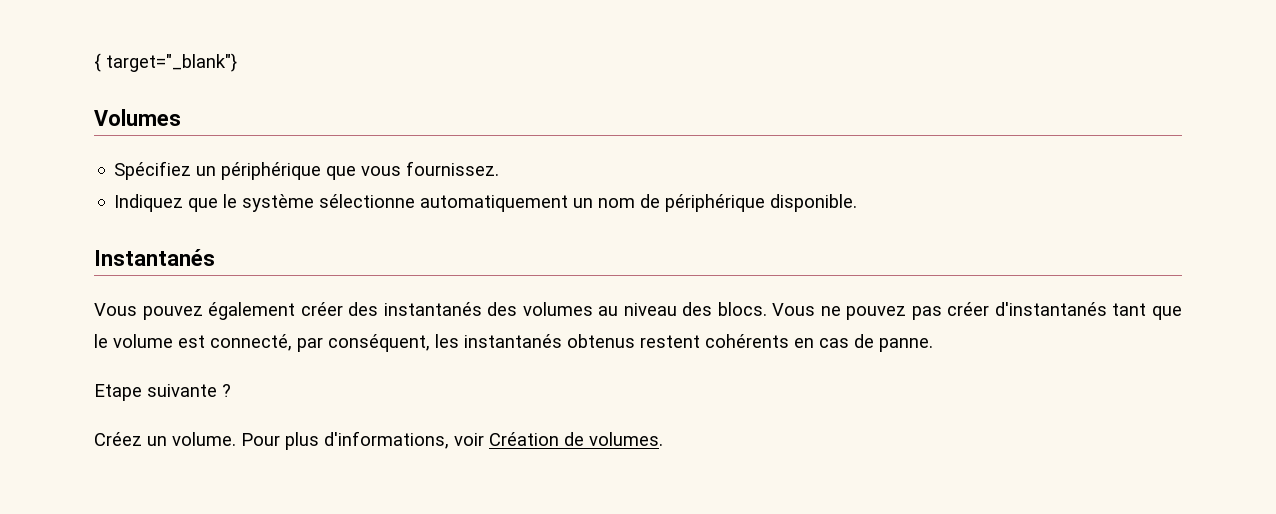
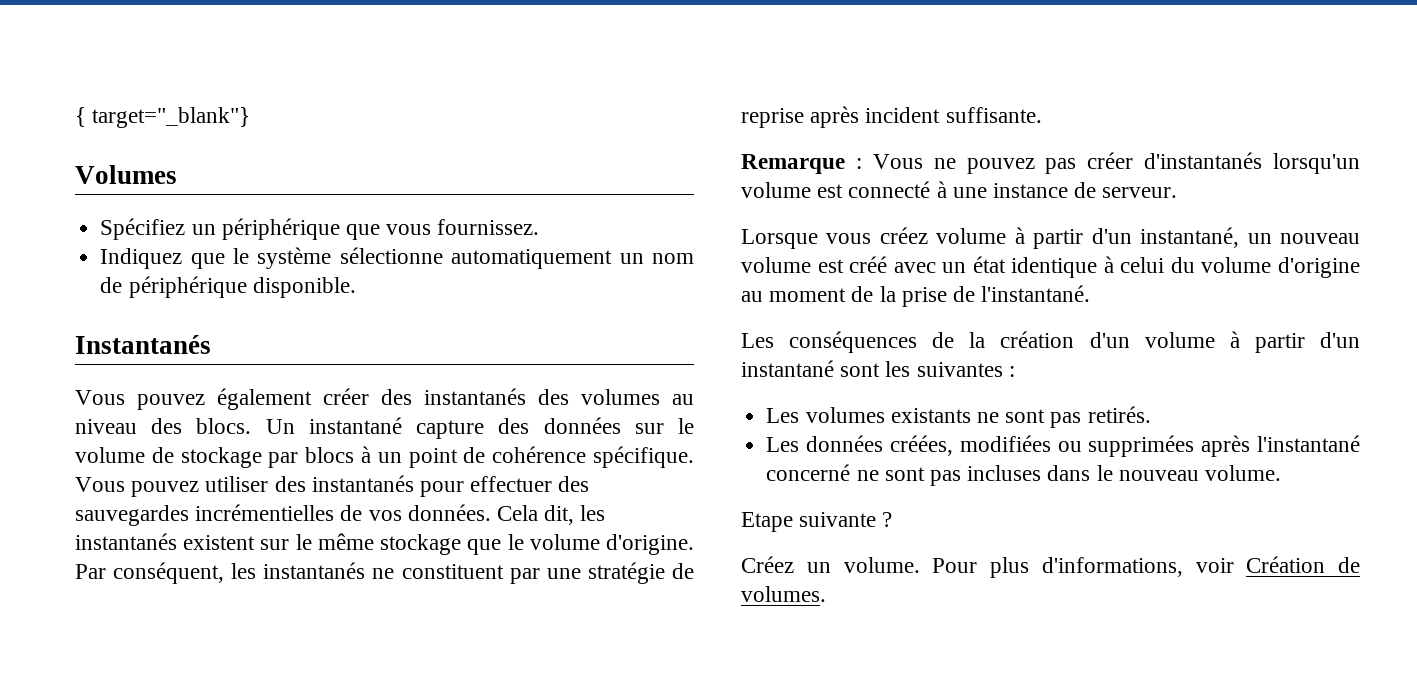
- Vous ne pouvez pas créer d'instantanés tant que le volume est connecté, par conséquent, les instantanés obtenus restent cohérents en cas de panne.
+ Un instantané capture des données sur le volume de stockage par blocs à un point de cohérence spécifique. Vous pouvez utiliser des instantanés pour effectuer des sauvegardes incrémentielles de vos données. Cela dit, les instantanés existent sur le même stockage que le volume d'origine. Par conséquent, les instantanés ne constituent par une stratégie de reprise après incident suffisante.
+ Remarque : Vous ne pouvez pas créer d'instantanés lorsqu'un volume est connecté à une instance de serveur.
+ Lorsque vous créez volume à partir d'un instantané, un nouveau volume est créé avec un état identique à celui du volume d'origine au moment de la prise de l'instantané.
+ Les conséquences de la création d'un volume à partir d'un instantané sont les suivantes :
+ Les volumes existants ne sont pas retirés.
+ Les données créées, modifiées ou supprimées après l'instantané concerné ne sont pas incluses dans le nouveau volume.

